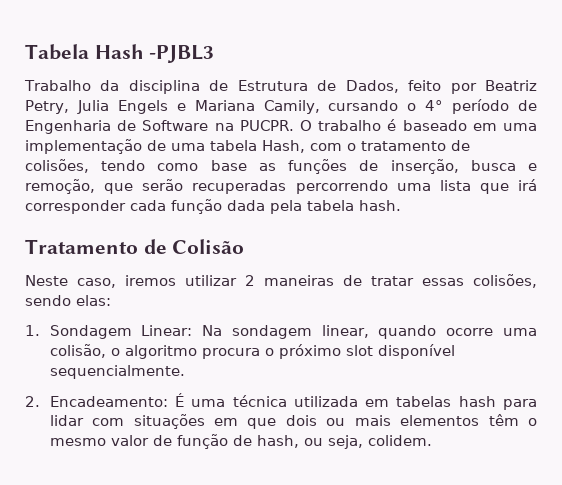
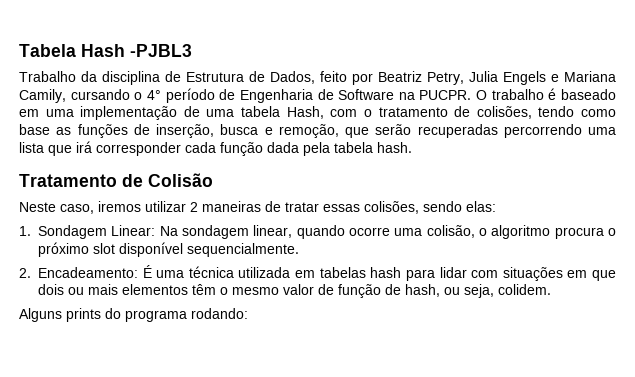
+ Alguns prints do programa rodando:

